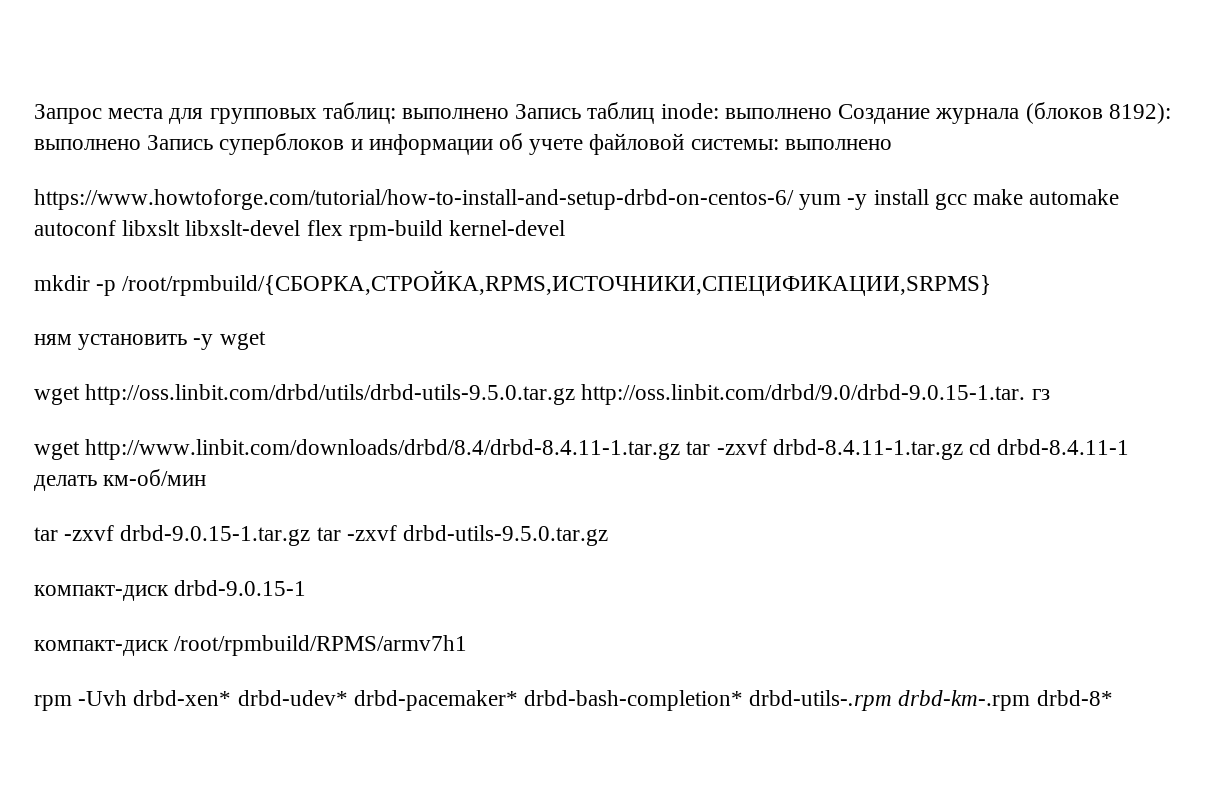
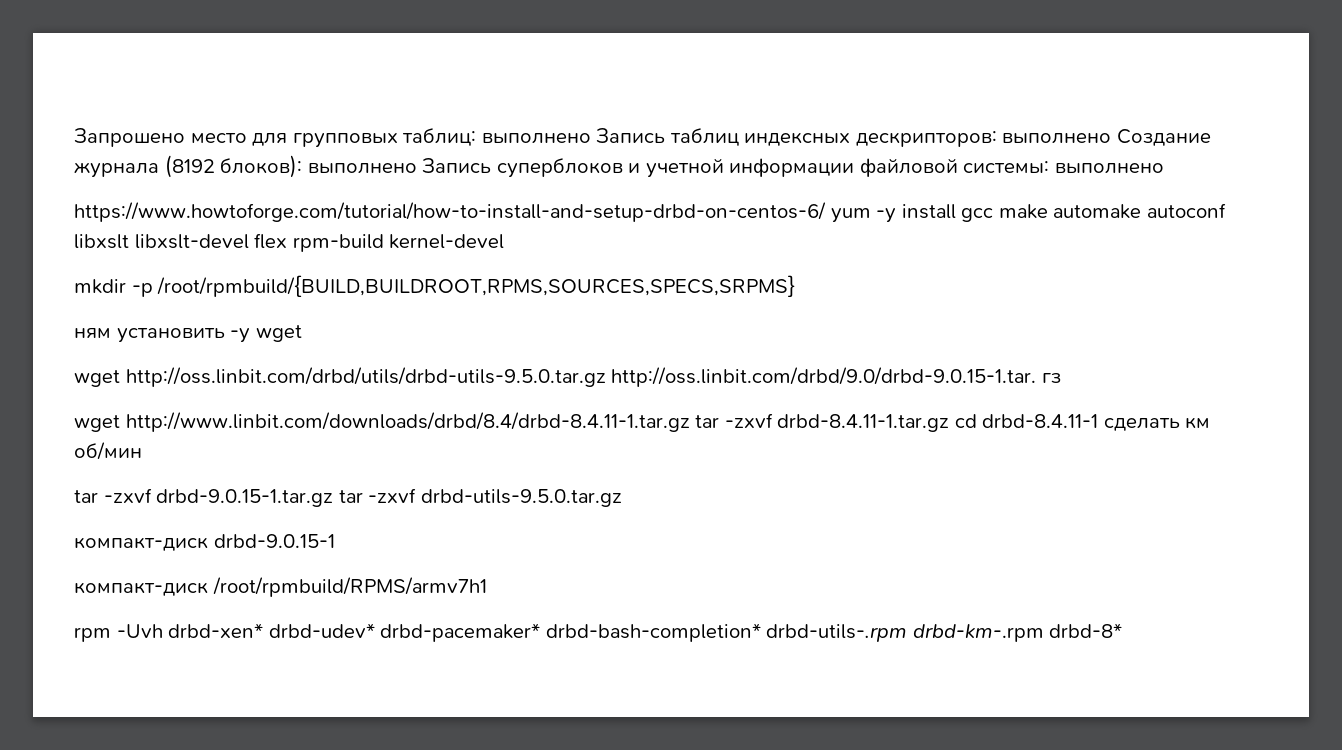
- Запрос места для групповых таблиц: выполнено Запись таблиц inode: выполнено Создание журнала (блоков 8192): выполнено Запись суперблоков и информации об учете файловой системы: выполнено
+ Запрошено место для групповых таблиц: выполнено Запись таблиц индексных дескрипторов: выполнено Создание журнала (8192 блоков): выполнено Запись суперблоков и учетной информации файловой системы: выполнено
- mkdir -p /root/rpmbuild/{СБОРКА,СТРОЙКА,RPMS,ИСТОЧНИКИ,СПЕЦИФИКАЦИИ,SRPMS}
+ mkdir -p /root/rpmbuild/{BUILD,BUILDROOT,RPMS,SOURCES,SPECS,SRPMS}
- wget http://www.linbit.com/downloads/drbd/8.4/drbd-8.4.11-1.tar.gz tar -zxvf drbd-8.4.11-1.tar.gz cd drbd-8.4.11-1 делать км-об/мин
+ wget http://www.linbit.com/downloads/drbd/8.4/drbd-8.4.11-1.tar.gz tar -zxvf drbd-8.4.11-1.tar.gz cd drbd-8.4.11-1 сделать км об/мин

